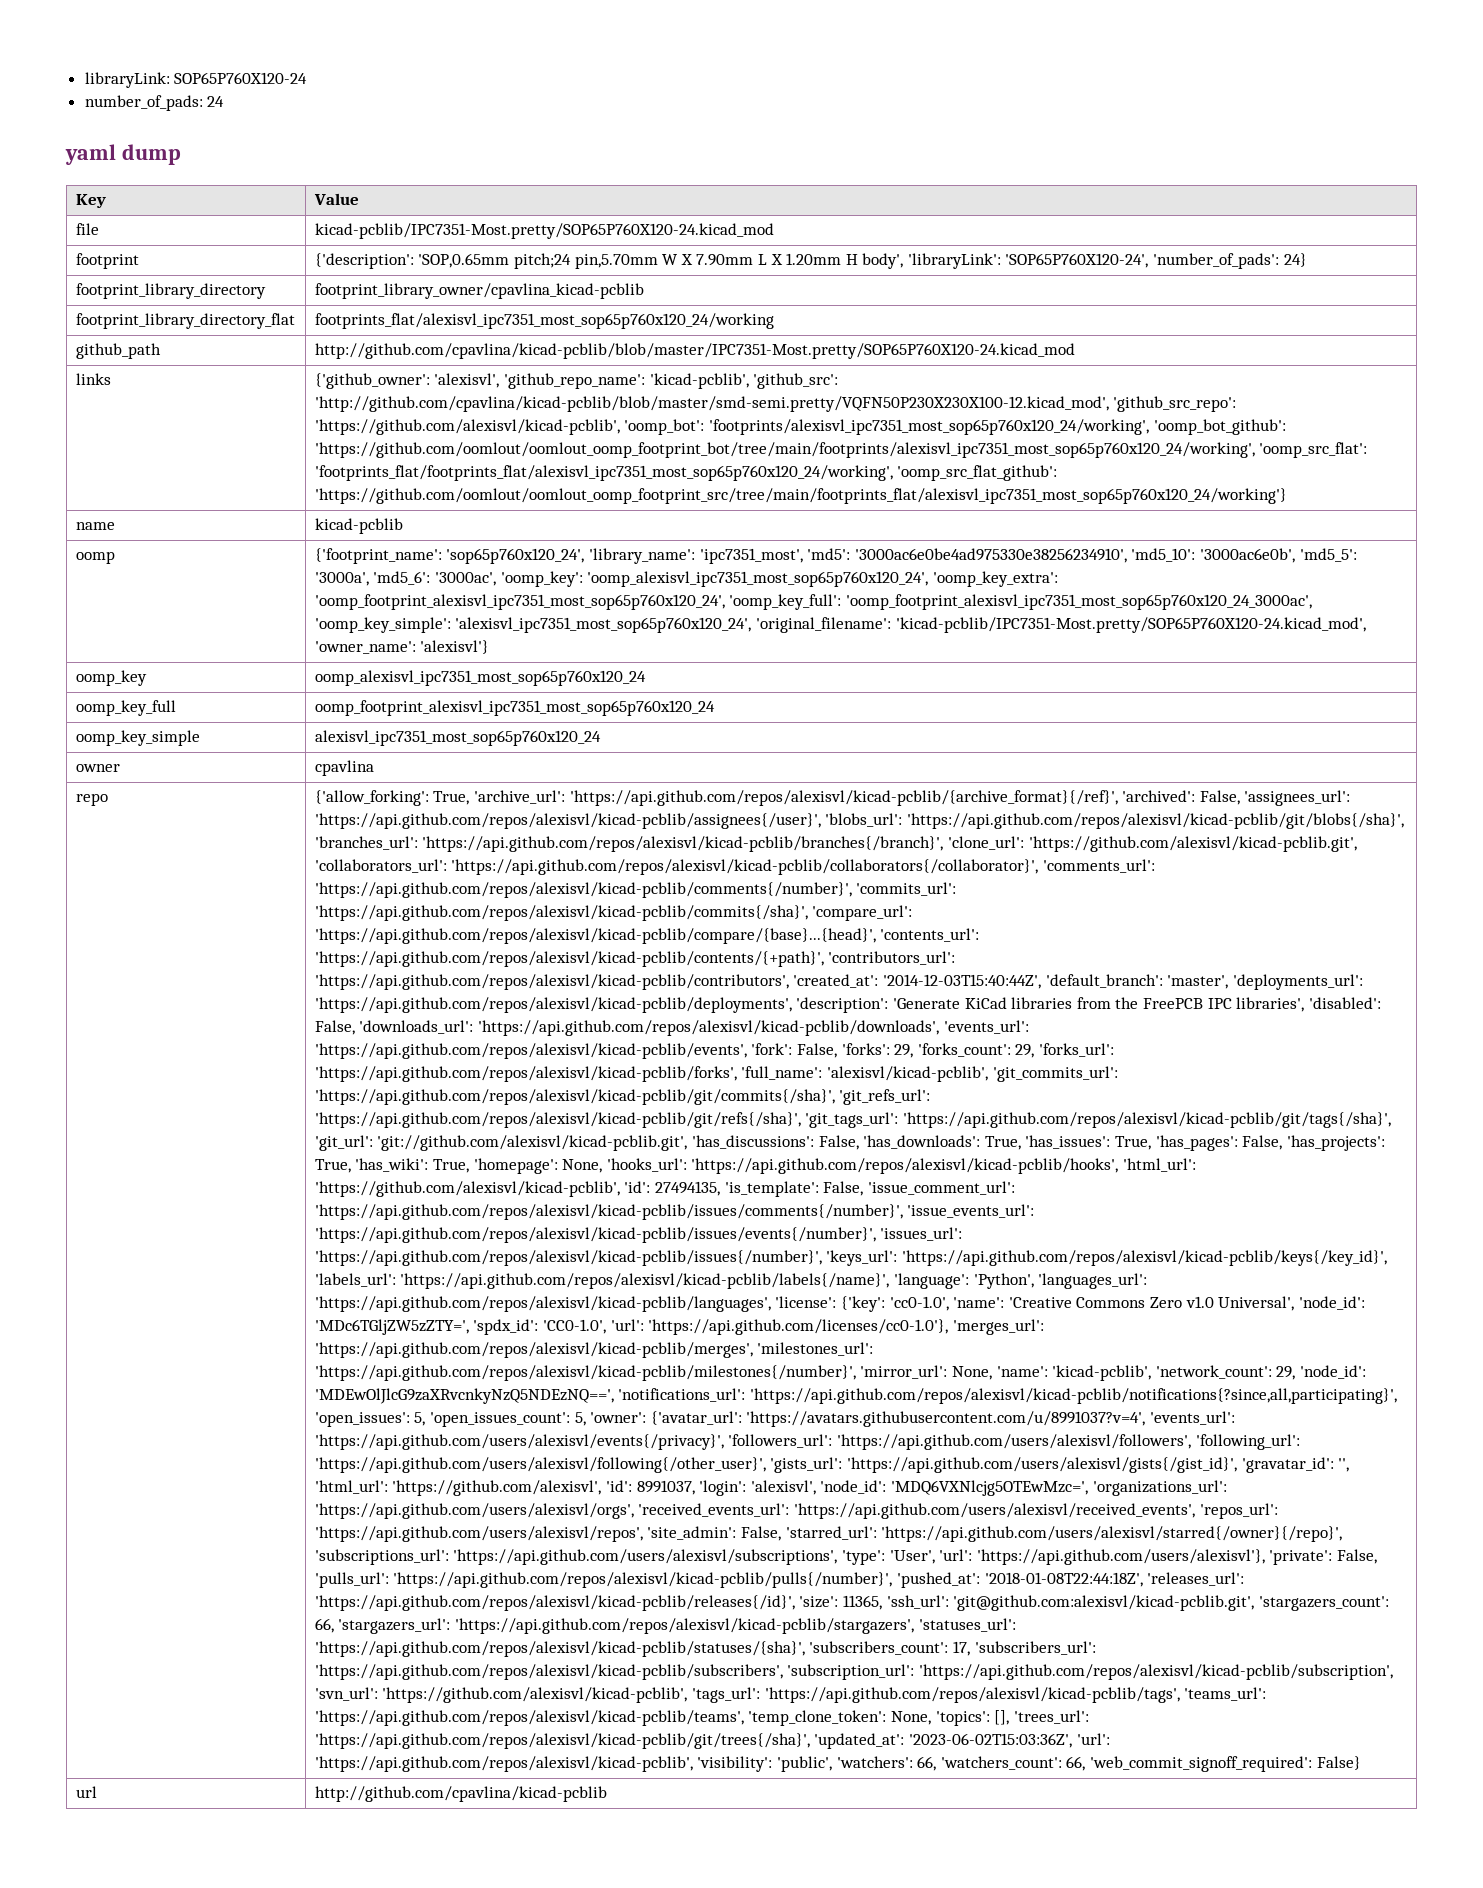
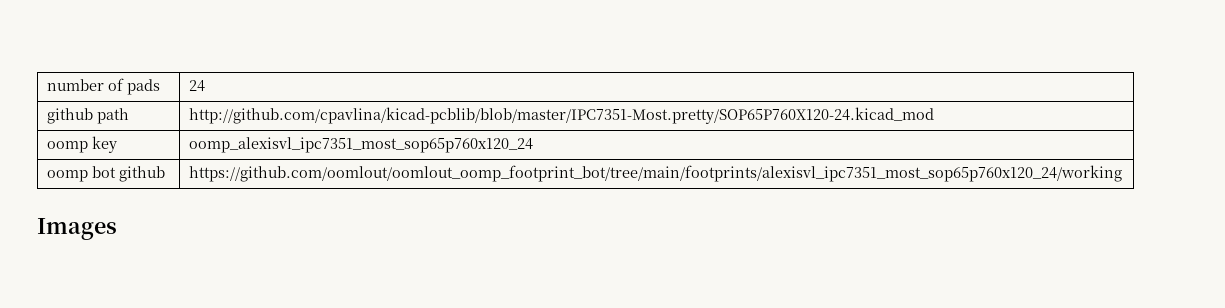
- libraryLink: SOP65P760X120-24
- number_of_pads: 24
- yaml dump
- Key | Value
- file | kicad-pcblib/IPC7351-Most.pretty/SOP65P760X120-24.kicad_mod
- footprint | {'description': 'SOP,0.65mm pitch;24 pin,5.70mm W X 7.90mm L X 1.20mm H body', 'libraryLink': 'SOP65P760X120-24', 'number_of_pads': 24}
- footprint_library_directory | footprint_library_owner/cpavlina_kicad-pcblib
- footprint_library_directory_flat | footprints_flat/alexisvl_ipc7351_most_sop65p760x120_24/working
- github_path | http://github.com/cpavlina/kicad-pcblib/blob/master/IPC7351-Most.pretty/SOP65P760X120-24.kicad_mod
- links | {'github_owner': 'alexisvl', 'github_repo_name': 'kicad-pcblib', 'github_src': 'http://github.com/cpavlina/kicad-pcblib/blob/master/smd-semi.pretty/VQFN50P230X230X100-12.kicad_mod', 'github_src_repo': 'https://github.com/alexisvl/kicad-pcblib', 'oomp_bot': 'footprints/alexisvl_ipc7351_most_sop65p760x120_24/working', 'oomp_bot_github': 'https://github.com/oomlout/oomlout_oomp_footprint_bot/tree/main/footprints/alexisvl_ipc7351_most_sop65p760x120_24/working', 'oomp_src_flat': 'footprints_flat/footprints_flat/alexisvl_ipc7351_most_sop65p760x120_24/working', 'oomp_src_flat_github': 'https://github.com/oomlout/oomlout_oomp_footprint_src/tree/main/footprints_flat/alexisvl_ipc7351_most_sop65p760x120_24/working'}
- name | kicad-pcblib
- oomp | {'footprint_name': 'sop65p760x120_24', 'library_name': 'ipc7351_most', 'md5': '3000ac6e0be4ad975330e38256234910', 'md5_10': '3000ac6e0b', 'md5_5': '3000a', 'md5_6': '3000ac', 'oomp_key': 'oomp_alexisvl_ipc7351_most_sop65p760x120_24', 'oomp_key_extra': 'oomp_footprint_alexisvl_ipc7351_most_sop65p760x120_24', 'oomp_key_full': 'oomp_footprint_alexisvl_ipc7351_most_sop65p760x120_24_3000ac', 'oomp_key_simple': 'alexisvl_ipc7351_most_sop65p760x120_24', 'original_filename': 'kicad-pcblib/IPC7351-Most.pretty/SOP65P760X120-24.kicad_mod', 'owner_name': 'alexisvl'}
- oomp_key | oomp_alexisvl_ipc7351_most_sop65p760x120_24
- oomp_key_full | oomp_footprint_alexisvl_ipc7351_most_sop65p760x120_24
- oomp_key_simple | alexisvl_ipc7351_most_sop65p760x120_24
- owner | cpavlina
- repo | {'allow_forking': True, 'archive_url': 'https://api.github.com/repos/alexisvl/kicad-pcblib/{archive_format}{/ref}', 'archived': False, 'assignees_url': 'https://api.github.com/repos/alexisvl/kicad-pcblib/assignees{/user}', 'blobs_url': 'https://api.github.com/repos/alexisvl/kicad-pcblib/git/blobs{/sha}', 'branches_url': 'https://api.github.com/repos/alexisvl/kicad-pcblib/branches{/branch}', 'clone_url': 'https://github.com/alexisvl/kicad-pcblib.git', 'collaborators_url': 'https://api.github.com/repos/alexisvl/kicad-pcblib/collaborators{/collaborator}', 'comments_url': 'https://api.github.com/repos/alexisvl/kicad-pcblib/comments{/number}', 'commits_url': 'https://api.github.com/repos/alexisvl/kicad-pcblib/commits{/sha}', 'compare_url': 'https://api.github.com/repos/alexisvl/kicad-pcblib/compare/{base}...{head}', 'contents_url': 'https://api.github.com/repos/alexisvl/kicad-pcblib/contents/{+path}', 'contributors_url': 'https://api.github.com/repos/alexisvl/kicad-pcblib/contributors', 'created_at': '2014-12-03T15:40:44Z', 'default_branch': 'master', 'deployments_url': 'https://api.github.com/repos/alexisvl/kicad-pcblib/deployments', 'description': 'Generate KiCad libraries from the FreePCB IPC libraries', 'disabled': False, 'downloads_url': 'https://api.github.com/repos/alexisvl/kicad-pcblib/downloads', 'events_url': 'https://api.github.com/repos/alexisvl/kicad-pcblib/events', 'fork': False, 'forks': 29, 'forks_count': 29, 'forks_url': 'https://api.github.com/repos/alexisvl/kicad-pcblib/forks', 'full_name': 'alexisvl/kicad-pcblib', 'git_commits_url': 'https://api.github.com/repos/alexisvl/kicad-pcblib/git/commits{/sha}', 'git_refs_url': 'https://api.github.com/repos/alexisvl/kicad-pcblib/git/refs{/sha}', 'git_tags_url': 'https://api.github.com/repos/alexisvl/kicad-pcblib/git/tags{/sha}', 'git_url': 'git://github.com/alexisvl/kicad-pcblib.git', 'has_discussions': False, 'has_downloads': True, 'has_issues': True, 'has_pages': False, 'has_projects': True, 'has_wiki': True, 'homepage': None, 'hooks_url': 'https://api.github.com/repos/alexisvl/kicad-pcblib/hooks', 'html_url': 'https://github.com/alexisvl/kicad-pcblib', 'id': 27494135, 'is_template': False, 'issue_comment_url': 'https://api.github.com/repos/alexisvl/kicad-pcblib/issues/comments{/number}', 'issue_events_url': 'https://api.github.com/repos/alexisvl/kicad-pcblib/issues/events{/number}', 'issues_url': 'https://api.github.com/repos/alexisvl/kicad-pcblib/issues{/number}', 'keys_url': 'https://api.github.com/repos/alexisvl/kicad-pcblib/keys{/key_id}', 'labels_url': 'https://api.github.com/repos/alexisvl/kicad-pcblib/labels{/name}', 'language': 'Python', 'languages_url': 'https://api.github.com/repos/alexisvl/kicad-pcblib/languages', 'license': {'key': 'cc0-1.0', 'name': 'Creative Commons Zero v1.0 Universal', 'node_id': 'MDc6TGljZW5zZTY=', 'spdx_id': 'CC0-1.0', 'url': 'https://api.github.com/licenses/cc0-1.0'}, 'merges_url': 'https://api.github.com/repos/alexisvl/kicad-pcblib/merges', 'milestones_url': 'https://api.github.com/repos/alexisvl/kicad-pcblib/milestones{/number}', 'mirror_url': None, 'name': 'kicad-pcblib', 'network_count': 29, 'node_id': 'MDEwOlJlcG9zaXRvcnkyNzQ5NDEzNQ==', 'notifications_url': 'https://api.github.com/repos/alexisvl/kicad-pcblib/notifications{?since,all,participating}', 'open_issues': 5, 'open_issues_count': 5, 'owner': {'avatar_url': 'https://avatars.githubusercontent.com/u/8991037?v=4', 'events_url': 'https://api.github.com/users/alexisvl/events{/privacy}', 'followers_url': 'https://api.github.com/users/alexisvl/followers', 'following_url': 'https://api.github.com/users/alexisvl/following{/other_user}', 'gists_url': 'https://api.github.com/users/alexisvl/gists{/gist_id}', 'gravatar_id': '', 'html_url': 'https://github.com/alexisvl', 'id': 8991037, 'login': 'alexisvl', 'node_id': 'MDQ6VXNlcjg5OTEwMzc=', 'organizations_url': 'https://api.github.com/users/alexisvl/orgs', 'received_events_url': 'https://api.github.com/users/alexisvl/received_events', 'repos_url': 'https://api.github.com/users/alexisvl/repos', 'site_admin': False, 'starred_url': 'https://api.github.com/users/alexisvl/starred{/owner}{/repo}', 'subscriptions_url': 'https://api.github.com/users/alexisvl/subscriptions', 'type': 'User', 'url': 'https://api.github.com/users/alexisvl'}, 'private': False, 'pulls_url': 'https://api.github.com/repos/alexisvl/kicad-pcblib/pulls{/number}', 'pushed_at': '2018-01-08T22:44:18Z', 'releases_url': 'https://api.github.com/repos/alexisvl/kicad-pcblib/releases{/id}', 'size': 11365, 'ssh_url': 'git@github.com:alexisvl/kicad-pcblib.git', 'stargazers_count': 66, 'stargazers_url': 'https://api.github.com/repos/alexisvl/kicad-pcblib/stargazers', 'statuses_url': 'https://api.github.com/repos/alexisvl/kicad-pcblib/statuses/{sha}', 'subscribers_count': 17, 'subscribers_url': 'https://api.github.com/repos/alexisvl/kicad-pcblib/subscribers', 'subscription_url': 'https://api.github.com/repos/alexisvl/kicad-pcblib/subscription', 'svn_url': 'https://github.com/alexisvl/kicad-pcblib', 'tags_url': 'https://api.github.com/repos/alexisvl/kicad-pcblib/tags', 'teams_url': 'https://api.github.com/repos/alexisvl/kicad-pcblib/teams', 'temp_clone_token': None, 'topics': [], 'trees_url': 'https://api.github.com/repos/alexisvl/kicad-pcblib/git/trees{/sha}', 'updated_at': '2023-06-02T15:03:36Z', 'url': 'https://api.github.com/repos/alexisvl/kicad-pcblib', 'visibility': 'public', 'watchers': 66, 'watchers_count': 66, 'web_commit_signoff_required': False}
- url | http://github.com/cpavlina/kicad-pcblib
+ number of pads | 24
+ github path | http://github.com/cpavlina/kicad-pcblib/blob/master/IPC7351-Most.pretty/SOP65P760X120-24.kicad_mod
+ oomp key | oomp_alexisvl_ipc7351_most_sop65p760x120_24
+ oomp bot github | https://github.com/oomlout/oomlout_oomp_footprint_bot/tree/main/footprints/alexisvl_ipc7351_most_sop65p760x120_24/working
+ Images

